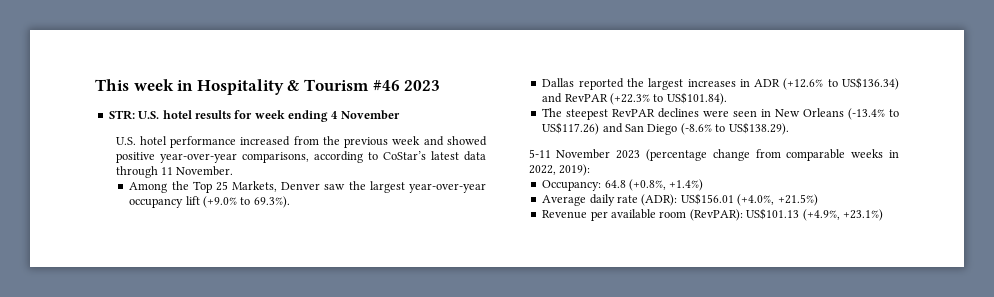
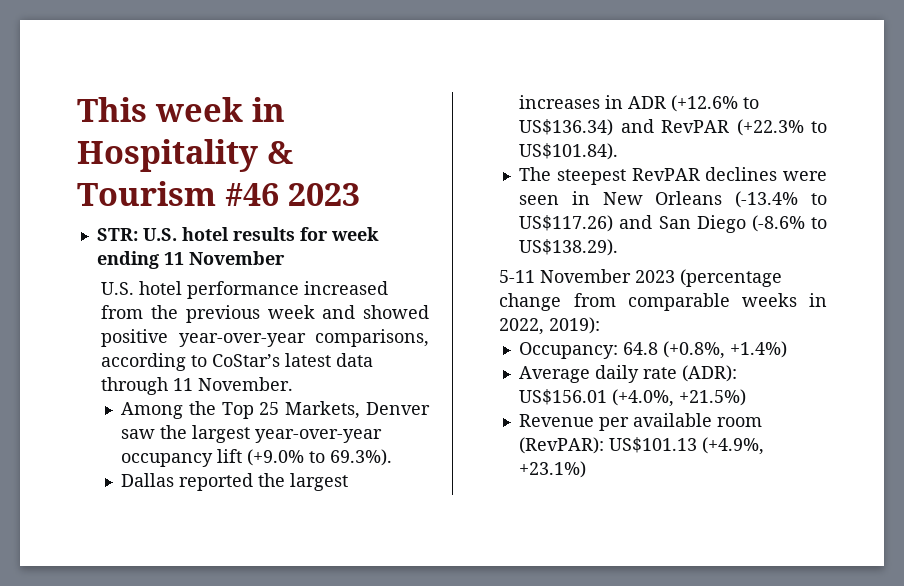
- STR: U.S. hotel results for week ending 4 November
+ STR: U.S. hotel results for week ending 11 November

